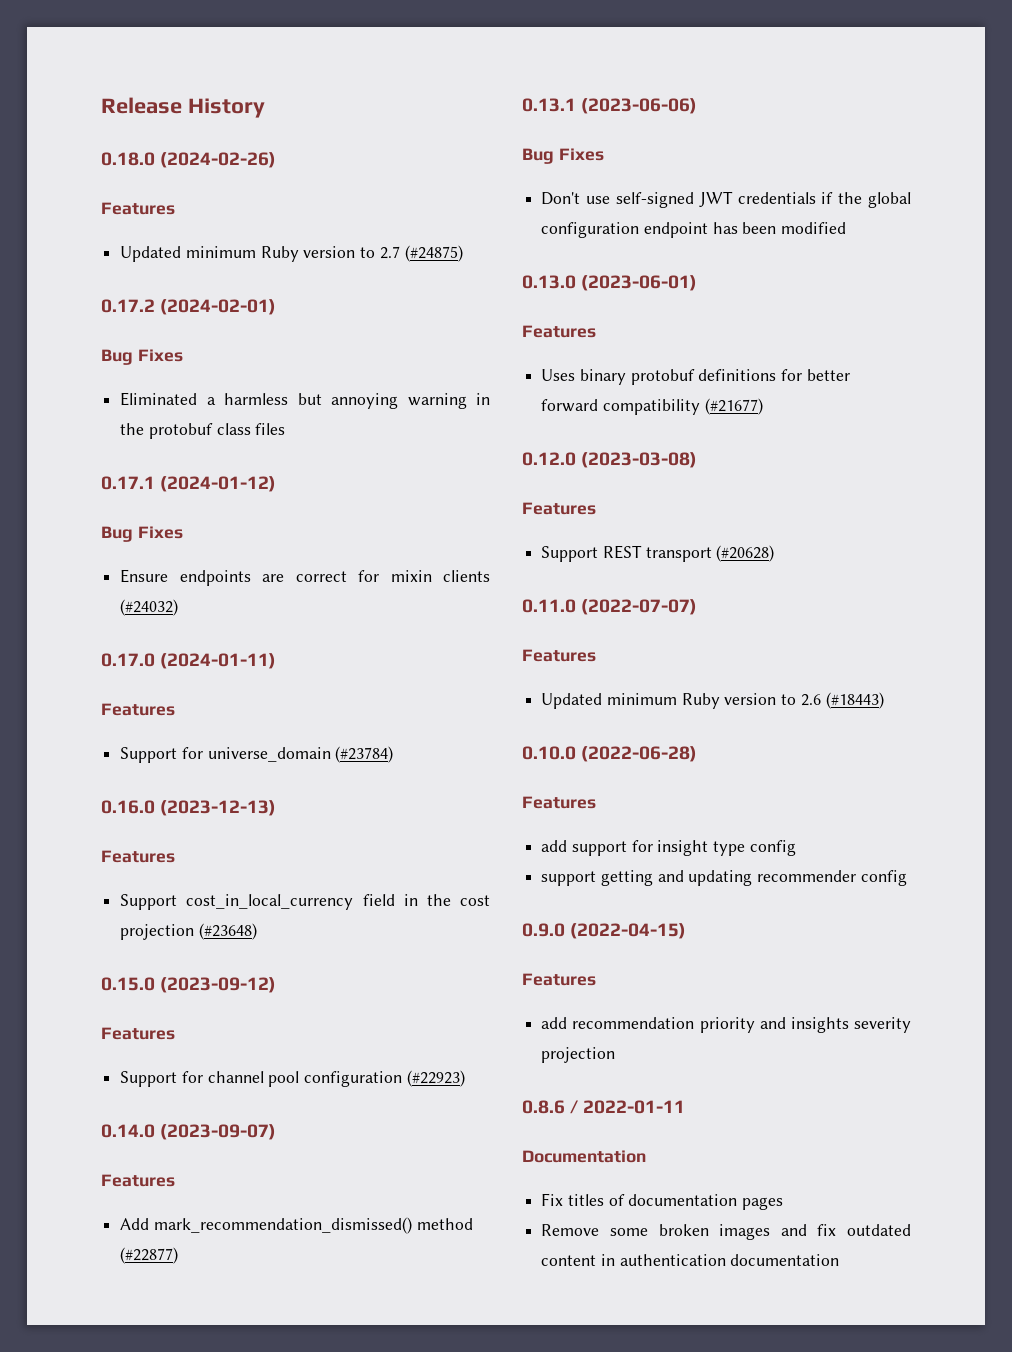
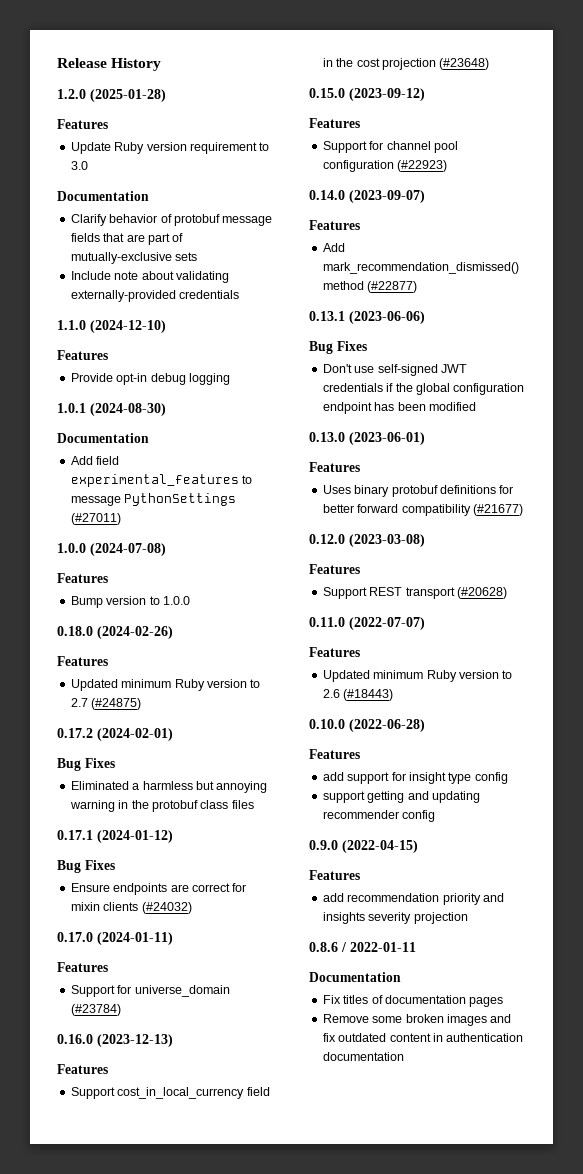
+ 1.2.0 (2025-01-28)
+ Features
+ Update Ruby version requirement to 3.0
+ Documentation
+ Clarify behavior of protobuf message fields that are part of mutually-exclusive sets
+ Include note about validating externally-provided credentials
+ 1.1.0 (2024-12-10)
+ Features
+ Provide opt-in debug logging
+ 1.0.1 (2024-08-30)
+ Documentation
+ Add field experimental_features to message PythonSettings (#27011)
+ 1.0.0 (2024-07-08)
+ Features
+ Bump version to 1.0.0

